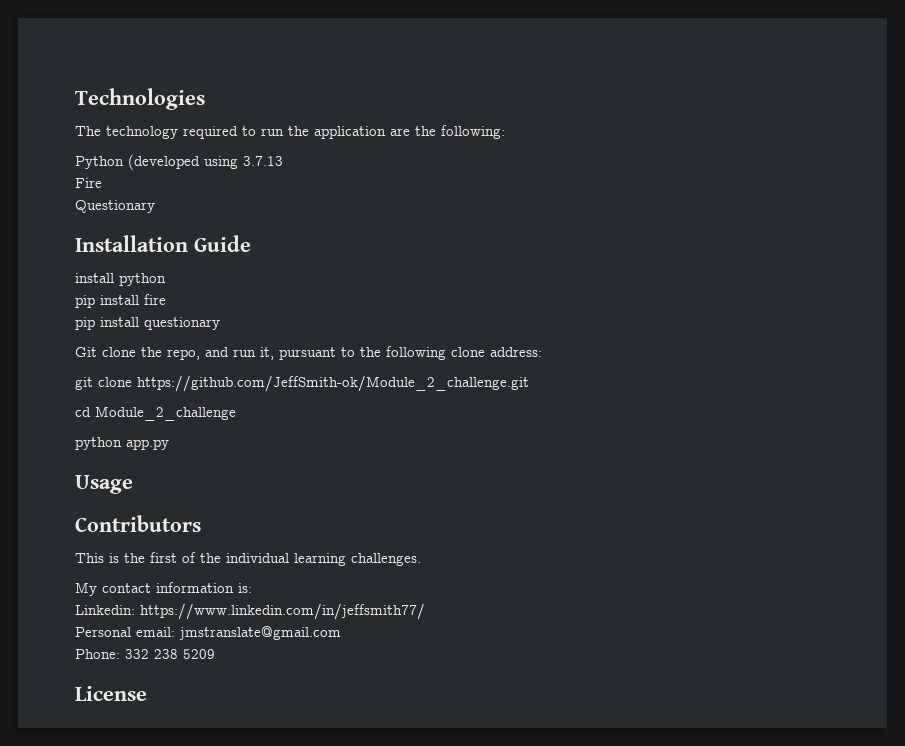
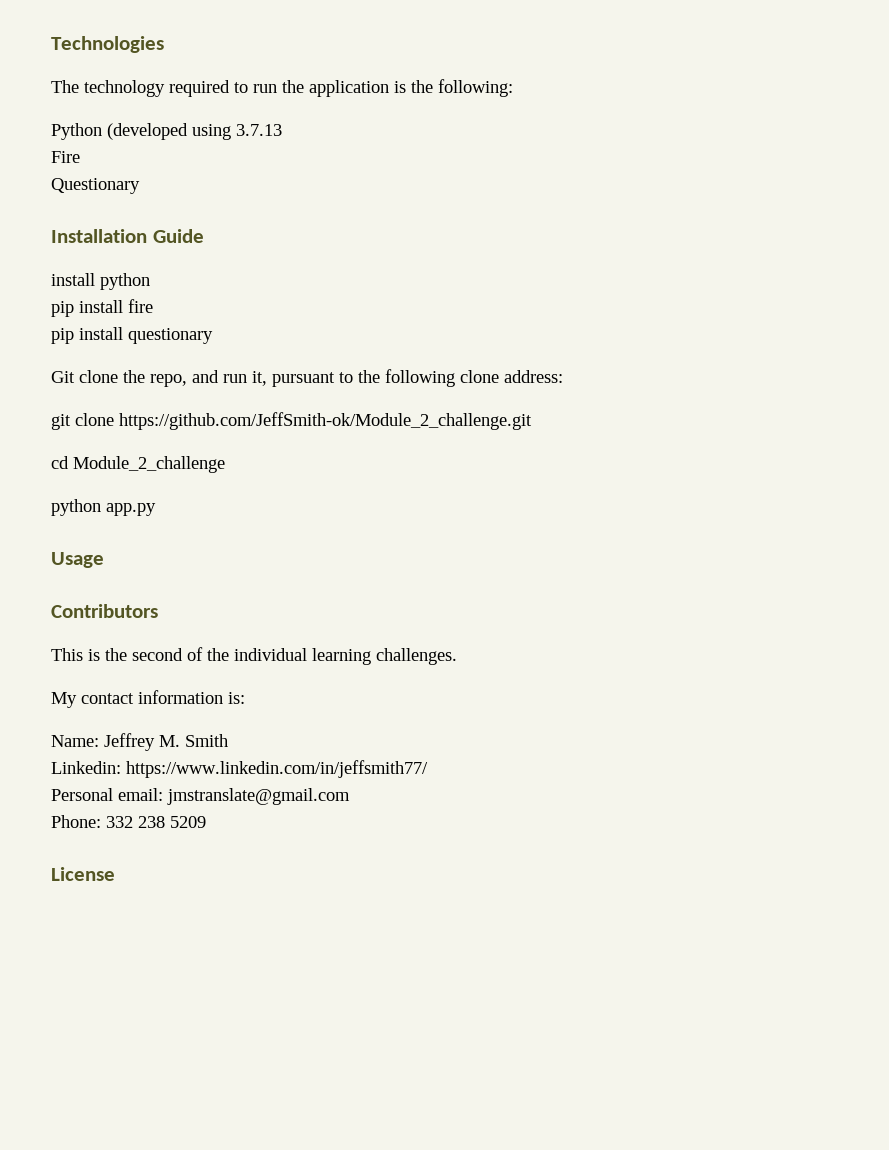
- The technology required to run the application are the following:
+ The technology required to run the application is the following:
- This is the first of the individual learning challenges.
+ This is the second of the individual learning challenges.
+ Name: Jeffrey M. Smith

